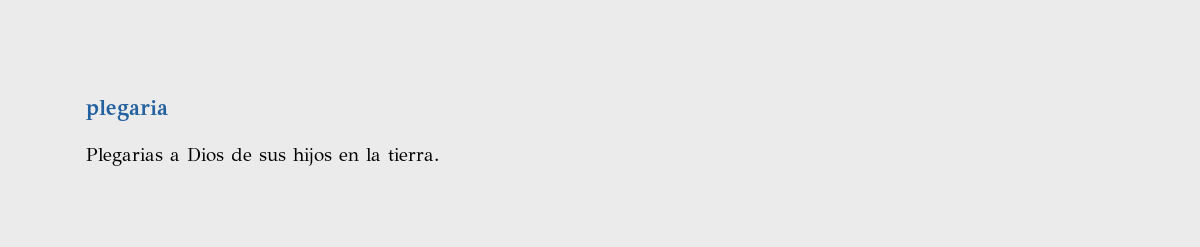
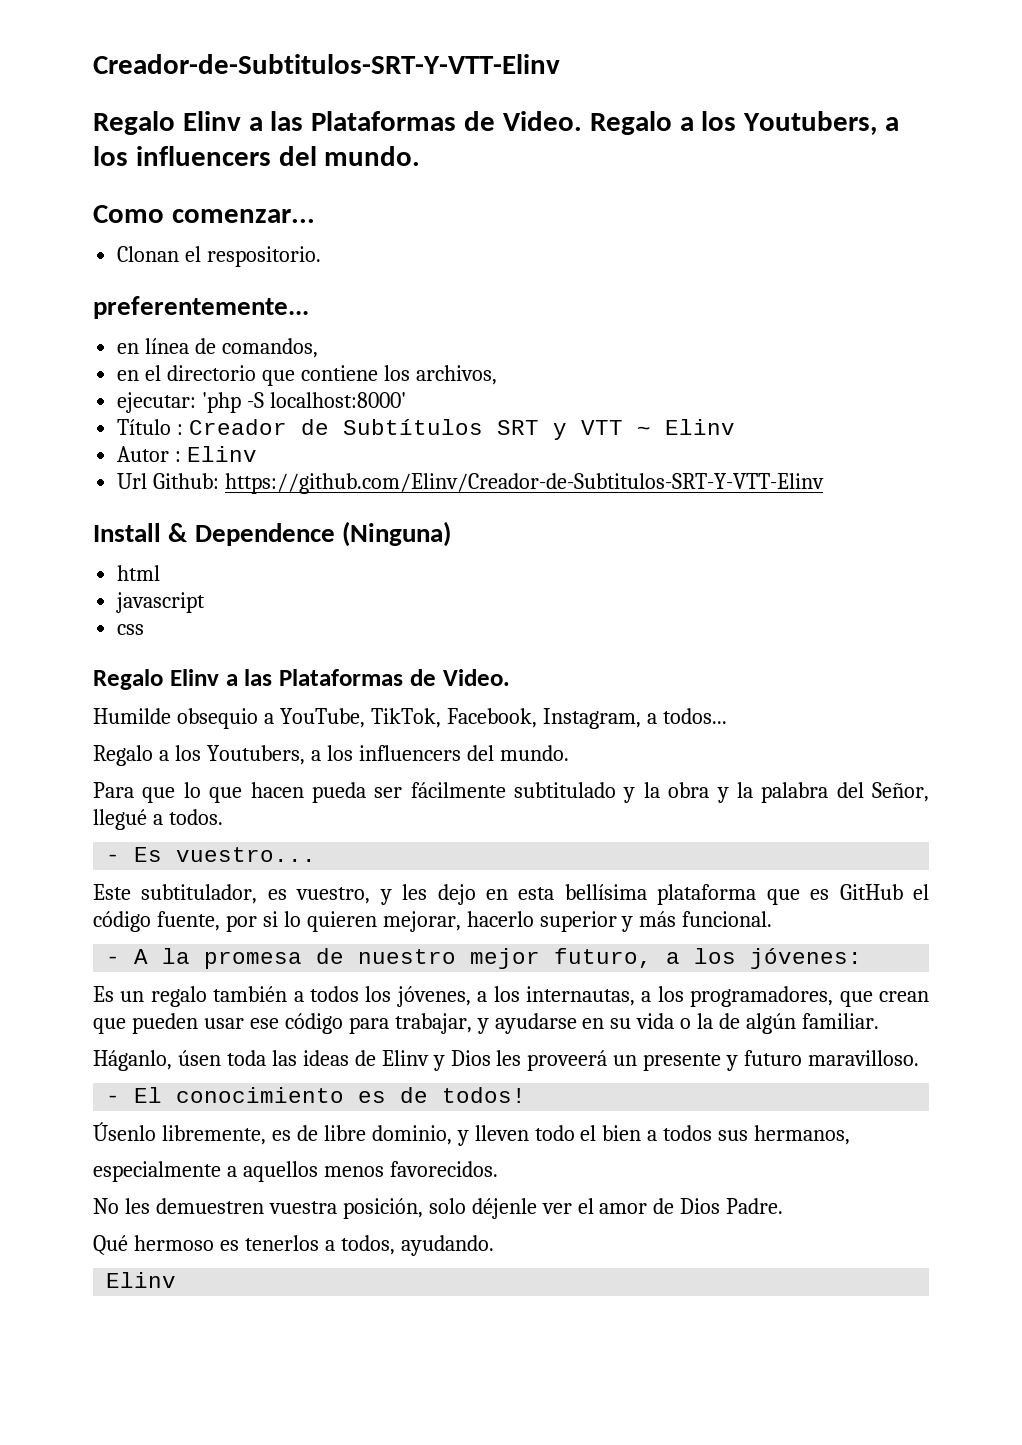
- plegaria
- Plegarias a Dios de sus hijos en la tierra.
+ Creador-de-Subtitulos-SRT-Y-VTT-Elinv
+ Regalo Elinv a las Plataformas de Video. Regalo a los Youtubers, a los influencers del mundo.
+ Como comenzar...
+ Clonan el respositorio.
+ preferentemente...
+ en línea de comandos,
+ en el directorio que contiene los archivos,
+ ejecutar: 'php -S localhost:8000'
+ Título : Creador de Subtítulos SRT y VTT ~ Elinv
+ Autor : Elinv
+ Url Github: https://github.com/Elinv/Creador-de-Subtitulos-SRT-Y-VTT-Elinv
+ Install & Dependence (Ninguna)
+ html
+ javascript
+ css
+ Regalo Elinv a las Plataformas de Video.
+ Humilde obsequio a YouTube, TikTok, Facebook, Instagram, a todos...
+ Regalo a los Youtubers, a los influencers del mundo.
+ Para que lo que hacen pueda ser fácilmente subtitulado y la obra y la palabra del Señor, llegué a todos.
+ - Es vuestro...
+ Este subtitulador, es vuestro, y les dejo en esta bellísima plataforma que es GitHub el código fuente, por si lo quieren mejorar, hacerlo superior y más funcional.
+ - A la promesa de nuestro mejor futuro, a los jóvenes:
+ Es un regalo también a todos los jóvenes, a los internautas, a los programadores, que crean que pueden usar ese código para trabajar, y ayudarse en su vida o la de algún familiar.
+ Háganlo, úsen toda las ideas de Elinv y Dios les proveerá un presente y futuro maravilloso.
+ - El conocimiento es de todos!
+ Úsenlo libremente, es de libre dominio, y lleven todo el bien a todos sus hermanos,
+ especialmente a aquellos menos favorecidos.
+ No les demuestren vuestra posición, solo déjenle ver el amor de Dios Padre.
+ Qué hermoso es tenerlos a todos, ayudando.
+ Elinv

